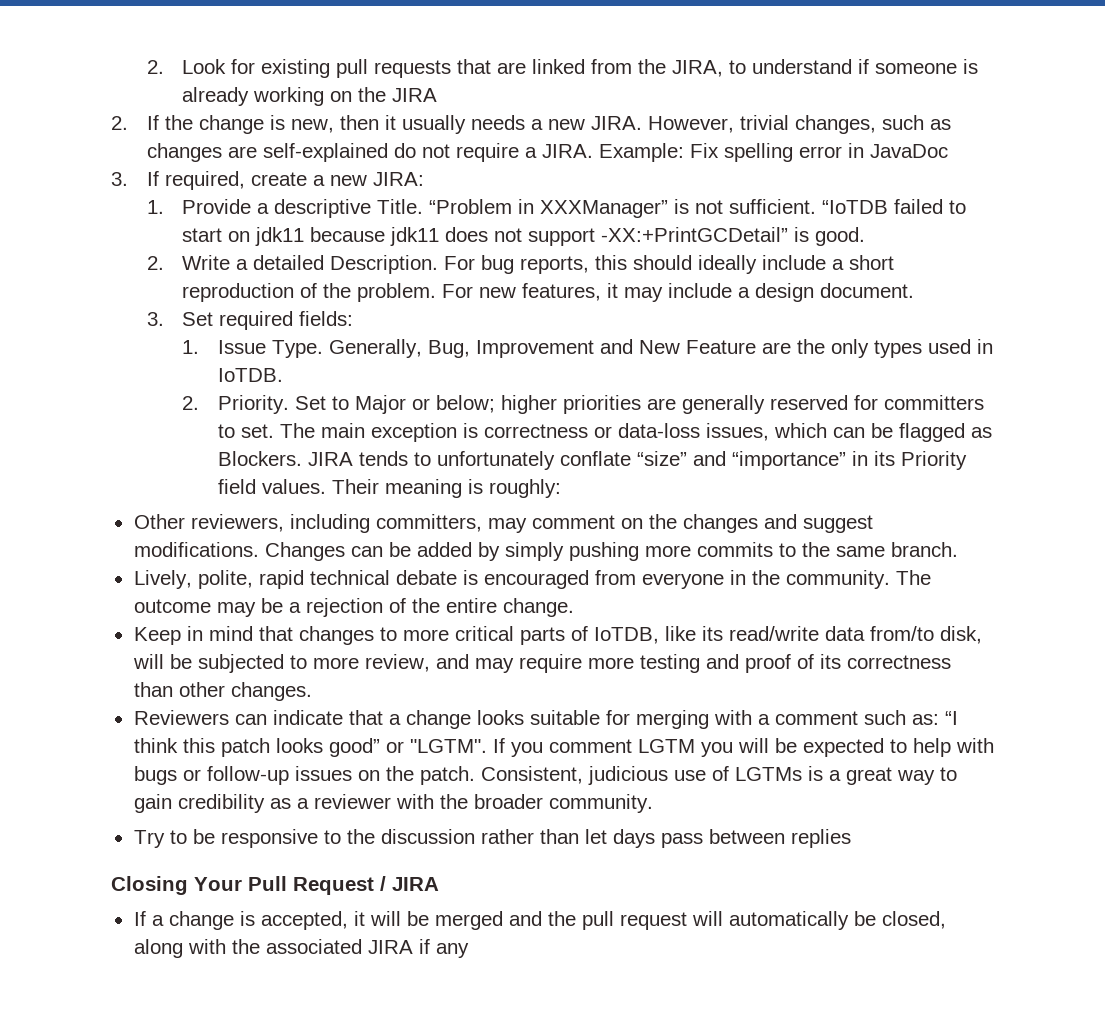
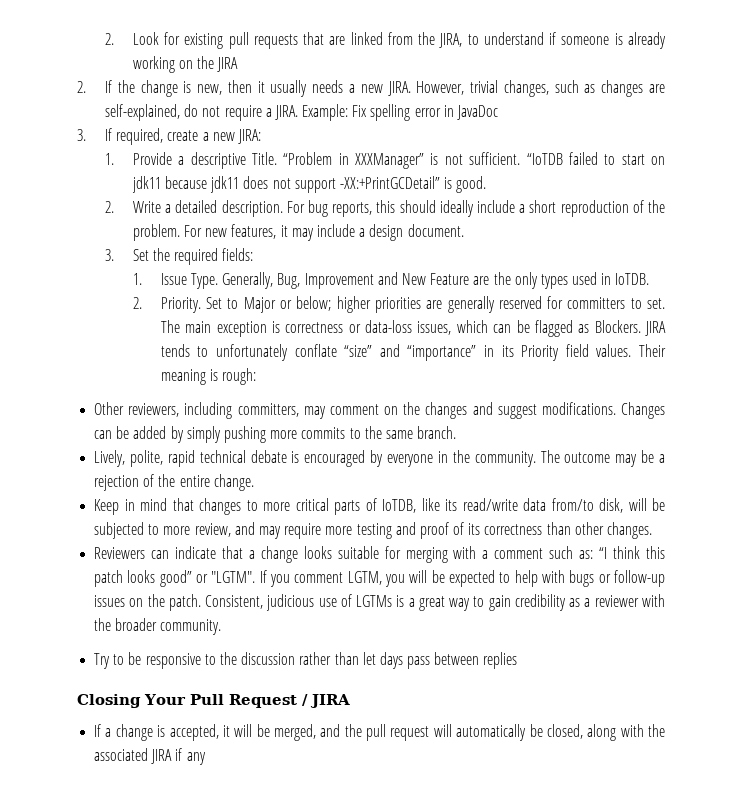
- However, trivial changes, such as changes are self-explained do not require a JIRA.
+ However, trivial changes, such as changes are self-explained, do not require a JIRA.
- 2. Write a detailed Description.
+ 2. Write a detailed description.
- 3. Set required fields:
+ 3. Set the required fields:
- Their meaning is roughly:
+ Their meaning is rough:
- Lively, polite, rapid technical debate is encouraged from everyone in the community.
+ Lively, polite, rapid technical debate is encouraged by everyone in the community.
- If you comment LGTM you will be expected to help with bugs or follow-up issues on the patch.
+ If you comment LGTM, you will be expected to help with bugs or follow-up issues on the patch.
- If a change is accepted, it will be merged and the pull request will automatically be closed, along with the associated JIRA if any
+ If a change is accepted, it will be merged, and the pull request will automatically be closed, along with the associated JIRA if any

